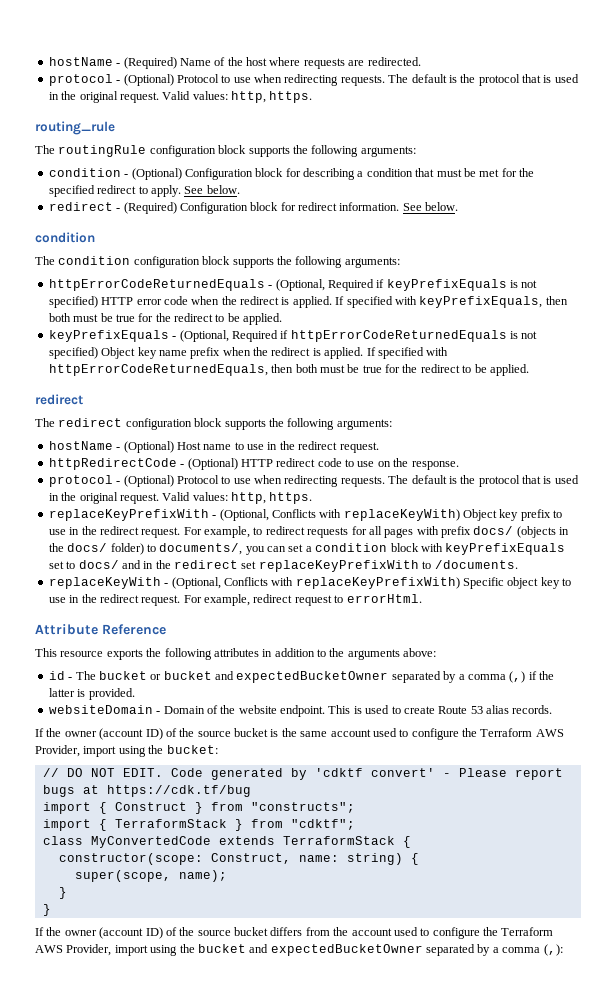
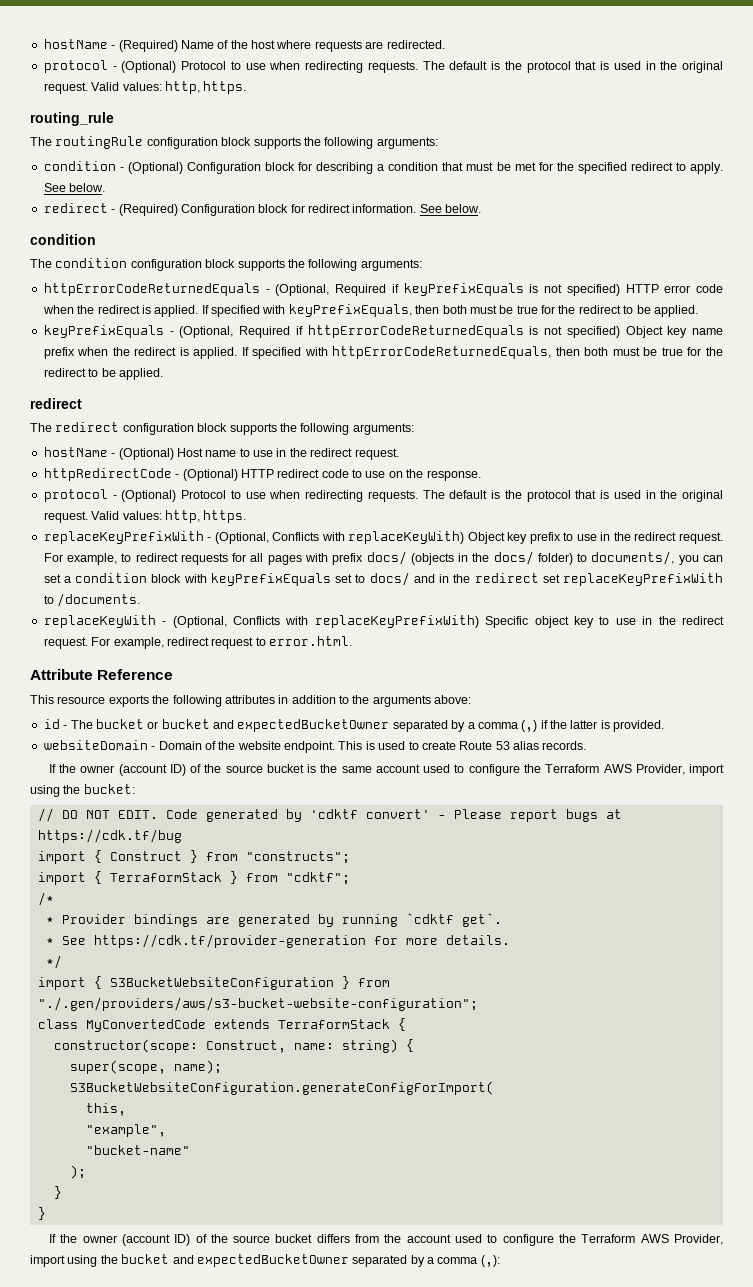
- For example, redirect request to errorHtml.
+ For example, redirect request to error.html.
+ /*
+ * Provider bindings are generated by running `cdktf get`.
+ * See https://cdk.tf/provider-generation for more details.
+ */
+ import { S3BucketWebsiteConfiguration } from "./.gen/providers/aws/s3-bucket-website-configuration";
+ S3BucketWebsiteConfiguration.generateConfigForImport(
+ this,
+ "example",
+ "bucket-name"
+ );

